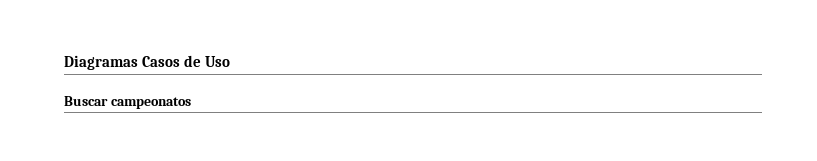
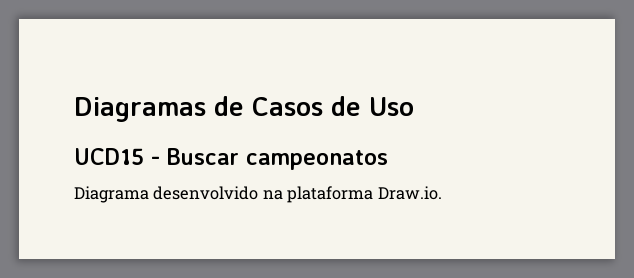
- Diagramas Casos de Uso
+ Diagramas de Casos de Uso
- Buscar campeonatos
+ UCD15 - Buscar campeonatos
+ Diagrama desenvolvido na plataforma Draw.io.

